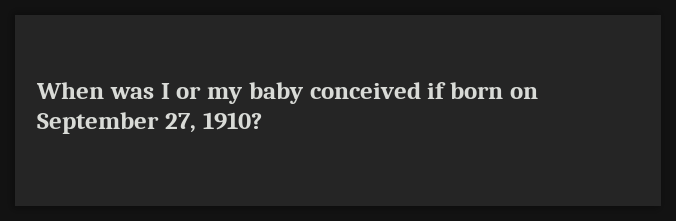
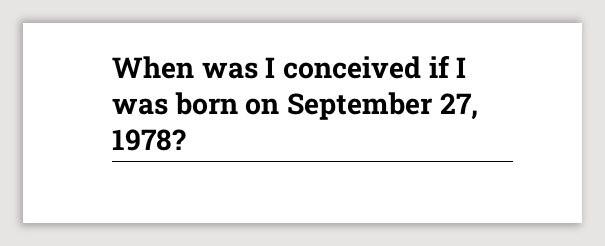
- When was I or my baby conceived if born on September 27, 1910?
+ When was I conceived if I was born on September 27, 1978?

